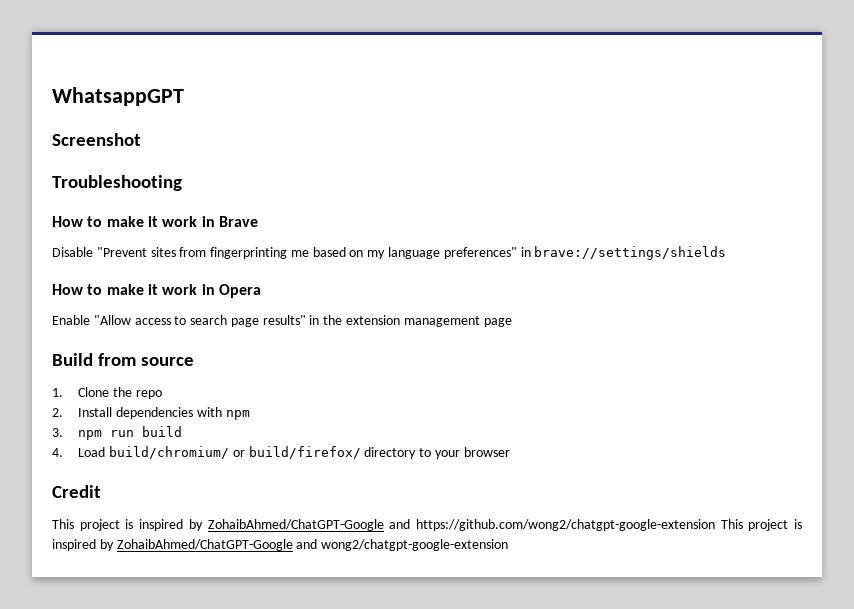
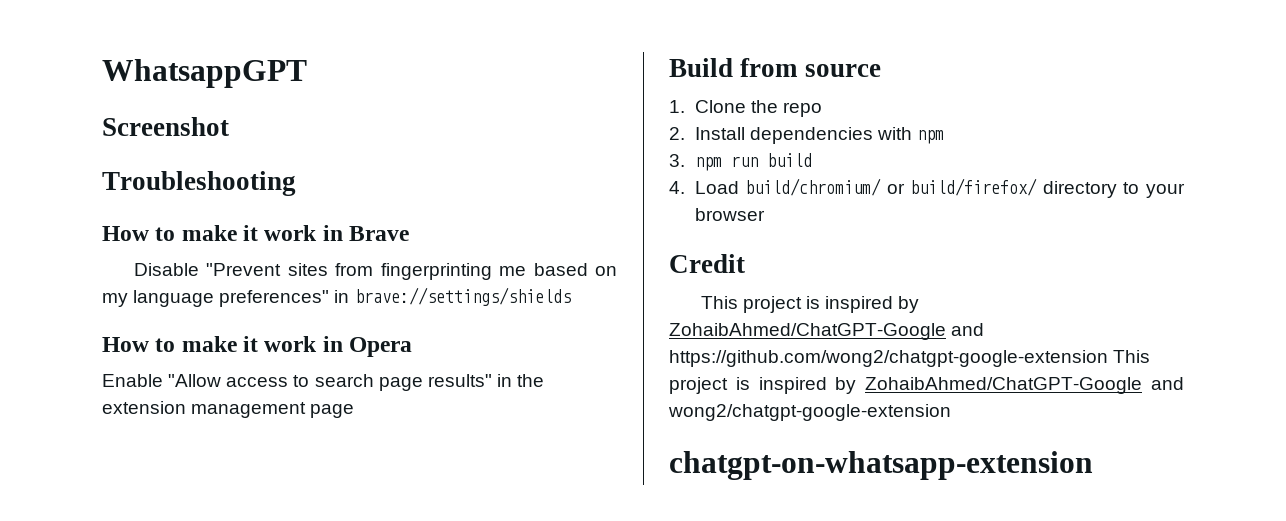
+ chatgpt-on-whatsapp-extension

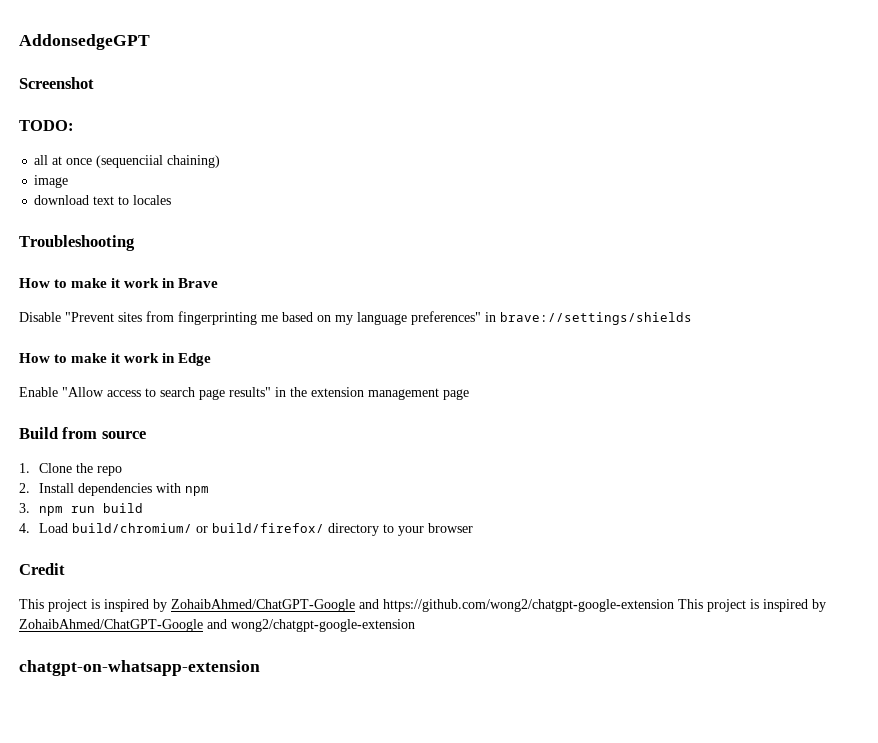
- WhatsappGPT
+ AddonsedgeGPT
+ TODO:
+ all at once (sequenciial chaining)
+ image
+ download text to locales
- How to make it work in Opera
+ How to make it work in Edge

